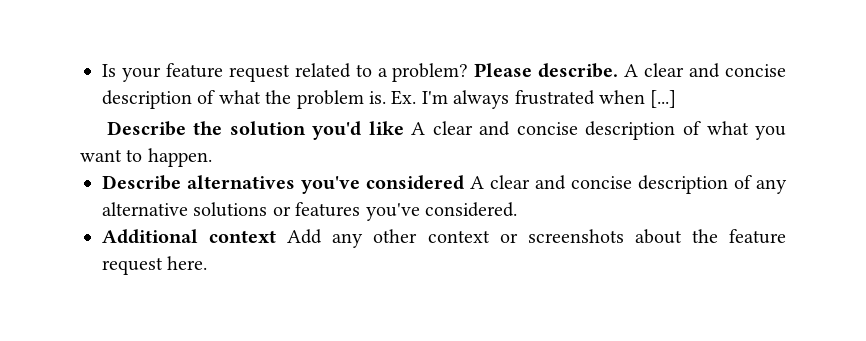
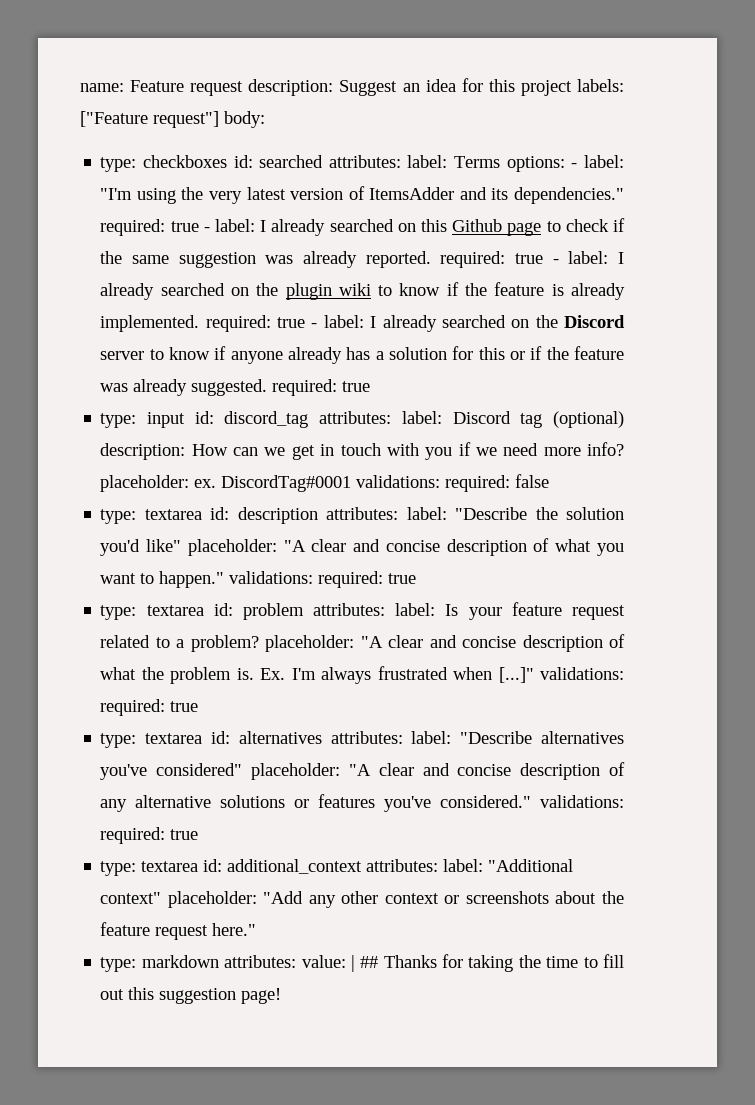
- Is your feature request related to a problem? Please describe. A clear and concise description of what the problem is.
+ name: Feature request description: Suggest an idea for this project labels: ["Feature request"] body:
+ type: checkboxes id: searched attributes: label: Terms options: - label: "I'm using the very latest version of ItemsAdder and its dependencies." required: true - label: I already searched on this Github page to check if the same suggestion was already reported. required: true - label: I already searched on the plugin wiki to know if the feature is already implemented. required: true - label: I already searched on the Discord server to know if anyone already has a solution for this or if the feature was already suggested. required: true
+ type: input id: discord_tag attributes: label: Discord tag (optional) description: How can we get in touch with you if we need more info? placeholder: ex. DiscordTag#0001 validations: required: false
+ type: textarea id: description attributes: label: "Describe the solution you'd like" placeholder: "A clear and concise description of what you want to happen." validations: required: true
+ type: textarea id: problem attributes: label: Is your feature request related to a problem? placeholder: "A clear and concise description of what the problem is.
- Ex. I'm always frustrated when [...]
- Describe the solution you'd like A clear and concise description of what you want to happen.
- Describe alternatives you've considered A clear and concise description of any alternative solutions or features you've considered.
- Additional context Add any other context or screenshots about the feature request here.
+ Ex. I'm always frustrated when [...]" validations: required: true
+ type: textarea id: alternatives attributes: label: "Describe alternatives you've considered" placeholder: "A clear and concise description of any alternative solutions or features you've considered." validations: required: true
+ type: textarea id: additional_context attributes: label: "Additional context" placeholder: "Add any other context or screenshots about the feature request here."
+ type: markdown attributes: value: | ## Thanks for taking the time to fill out this suggestion page!

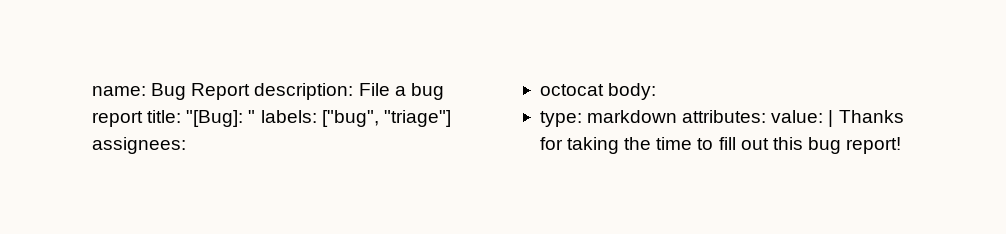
- name: Feature request description: Suggest an idea for this project labels: ["Feature request"] body:
- type: checkboxes id: searched attributes: label: Terms options: - label: "I'm using the very latest version of ItemsAdder and its dependencies." required: true - label: I already searched on this Github page to check if the same suggestion was already reported. required: true - label: I already searched on the plugin wiki to know if the feature is already implemented. required: true - label: I already searched on the Discord server to know if anyone already has a solution for this or if the feature was already suggested. required: true
- type: input id: discord_tag attributes: label: Discord tag (optional) description: How can we get in touch with you if we need more info? placeholder: ex. DiscordTag#0001 validations: required: false
- type: textarea id: description attributes: label: "Describe the solution you'd like" placeholder: "A clear and concise description of what you want to happen." validations: required: true
- type: textarea id: problem attributes: label: Is your feature request related to a problem? placeholder: "A clear and concise description of what the problem is. Ex. I'm always frustrated when [...]" validations: required: true
- type: textarea id: alternatives attributes: label: "Describe alternatives you've considered" placeholder: "A clear and concise description of any alternative solutions or features you've considered." validations: required: true
- type: textarea id: additional_context attributes: label: "Additional context" placeholder: "Add any other context or screenshots about the feature request here."
+ name: Bug Report description: File a bug report title: "[Bug]: " labels: ["bug", "triage"] assignees:
+ octocat body:
- type: markdown attributes: value: | ## Thanks for taking the time to fill out this suggestion page!
+ type: markdown attributes: value: | Thanks for taking the time to fill out this bug report!

